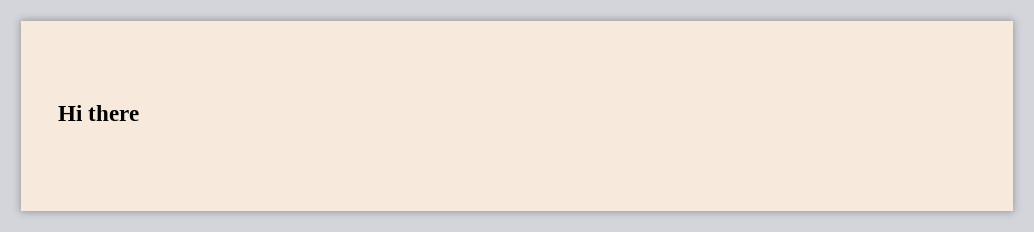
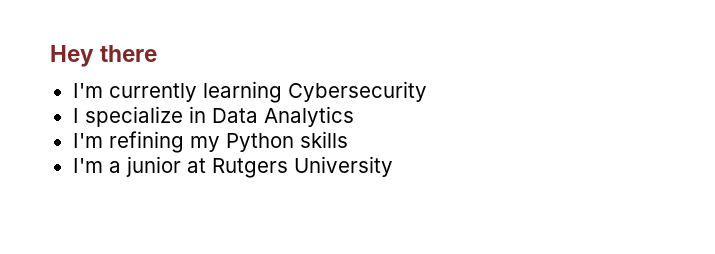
- Hi there
+ Hey there
+ I'm currently learning Cybersecurity
+ I specialize in Data Analytics
+ I'm refining my Python skills
+ I'm a junior at Rutgers University

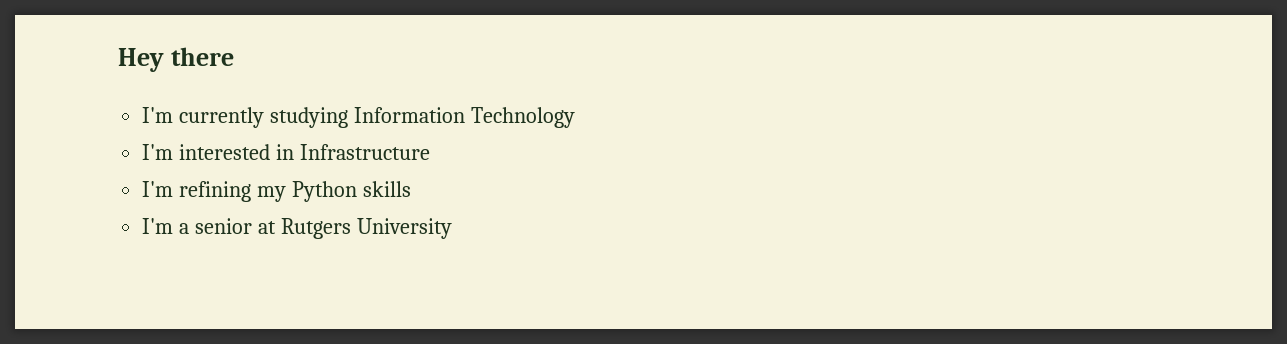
- I'm currently learning Cybersecurity
- I specialize in Data Analytics
+ I'm currently studying Information Technology
+ I'm interested in Infrastructure
- I'm a junior at Rutgers University
+ I'm a senior at Rutgers University

